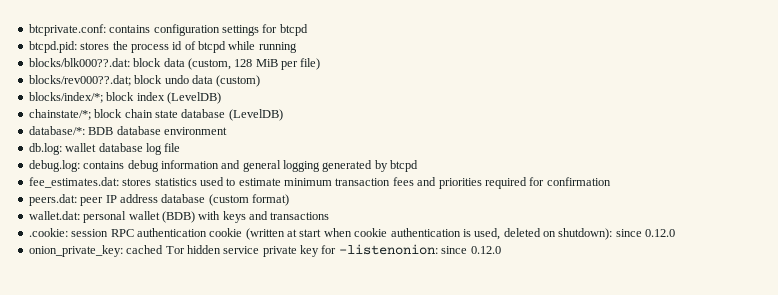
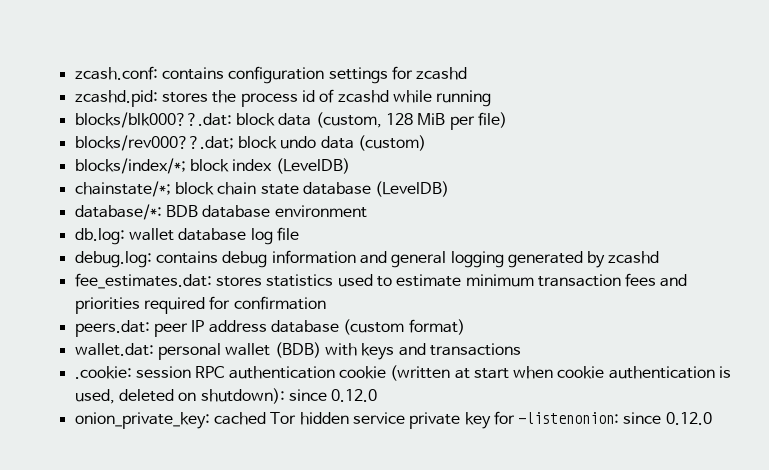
- btcprivate.conf: contains configuration settings for btcpd
- btcpd.pid: stores the process id of btcpd while running
+ zcash.conf: contains configuration settings for zcashd
+ zcashd.pid: stores the process id of zcashd while running
- debug.log: contains debug information and general logging generated by btcpd
+ debug.log: contains debug information and general logging generated by zcashd

